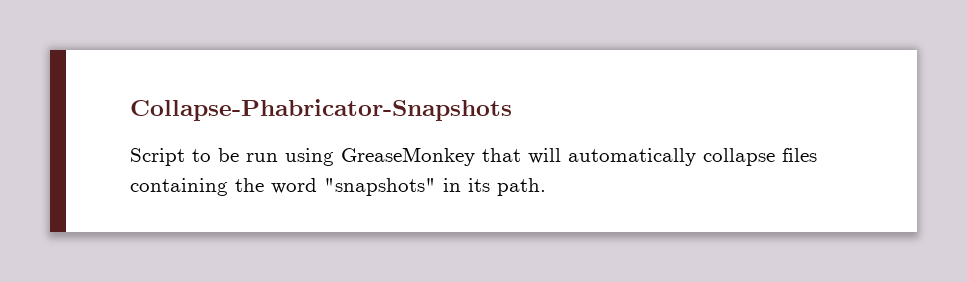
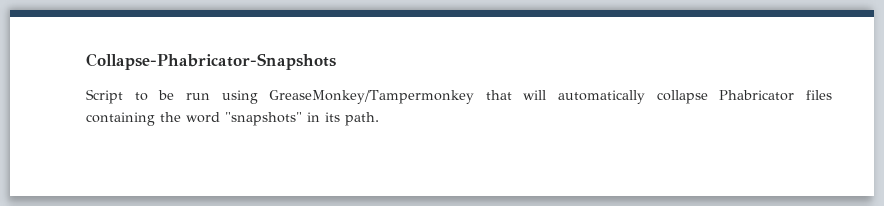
- Script to be run using GreaseMonkey that will automatically collapse files containing the word "snapshots" in its path.
+ Script to be run using GreaseMonkey/Tampermonkey that will automatically collapse Phabricator files containing the word "snapshots" in its path.

